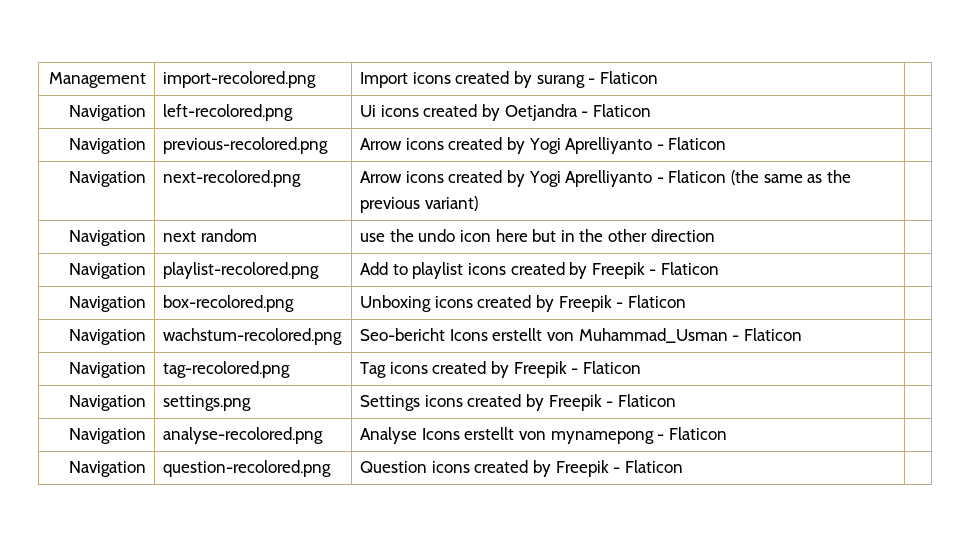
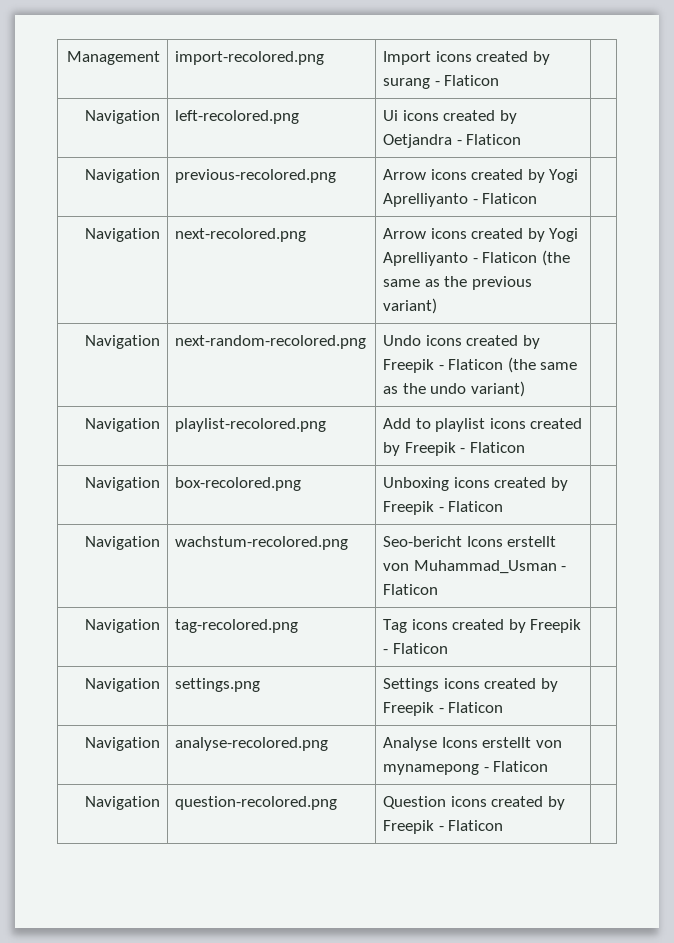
- Navigation | next random | use the undo icon here but in the other direction |
+ Navigation | next-random-recolored.png | Undo icons created by Freepik - Flaticon (the same as the undo variant) |

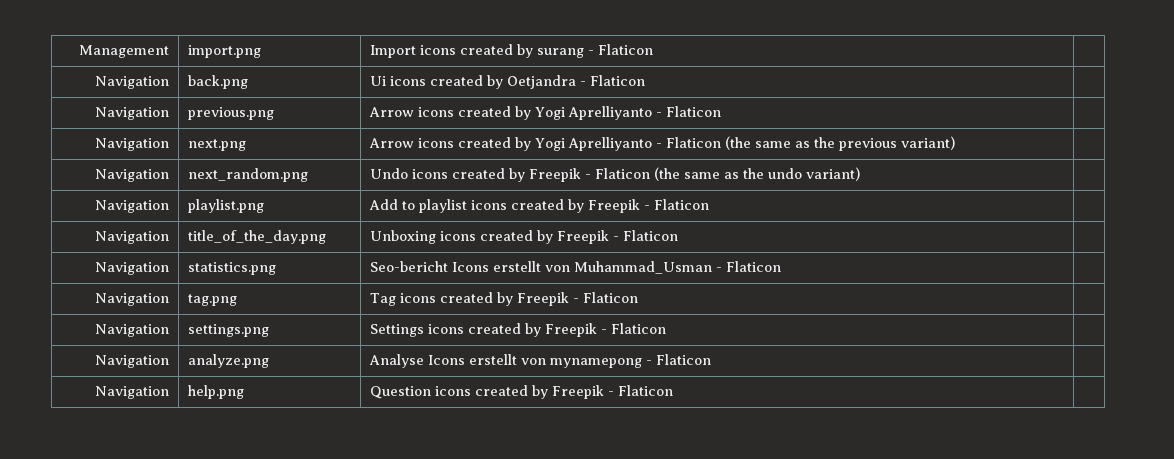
- Management | import-recolored.png | Import icons created by surang - Flaticon |
+ Management | import.png | Import icons created by surang - Flaticon |
- Navigation | left-recolored.png | Ui icons created by Oetjandra - Flaticon |
+ Navigation | back.png | Ui icons created by Oetjandra - Flaticon |
- Navigation | previous-recolored.png | Arrow icons created by Yogi Aprelliyanto - Flaticon |
+ Navigation | previous.png | Arrow icons created by Yogi Aprelliyanto - Flaticon |
- Navigation | next-recolored.png | Arrow icons created by Yogi Aprelliyanto - Flaticon (the same as the previous variant) |
+ Navigation | next.png | Arrow icons created by Yogi Aprelliyanto - Flaticon (the same as the previous variant) |
- Navigation | next-random-recolored.png | Undo icons created by Freepik - Flaticon (the same as the undo variant) |
+ Navigation | next_random.png | Undo icons created by Freepik - Flaticon (the same as the undo variant) |
- Navigation | playlist-recolored.png | Add to playlist icons created by Freepik - Flaticon |
+ Navigation | playlist.png | Add to playlist icons created by Freepik - Flaticon |
- Navigation | box-recolored.png | Unboxing icons created by Freepik - Flaticon |
+ Navigation | title_of_the_day.png | Unboxing icons created by Freepik - Flaticon |
- Navigation | wachstum-recolored.png | Seo-bericht Icons erstellt von Muhammad_Usman - Flaticon |
+ Navigation | statistics.png | Seo-bericht Icons erstellt von Muhammad_Usman - Flaticon |
- Navigation | tag-recolored.png | Tag icons created by Freepik - Flaticon |
+ Navigation | tag.png | Tag icons created by Freepik - Flaticon |
- Navigation | analyse-recolored.png | Analyse Icons erstellt von mynamepong - Flaticon |
+ Navigation | analyze.png | Analyse Icons erstellt von mynamepong - Flaticon |
- Navigation | question-recolored.png | Question icons created by Freepik - Flaticon |
+ Navigation | help.png | Question icons created by Freepik - Flaticon |

